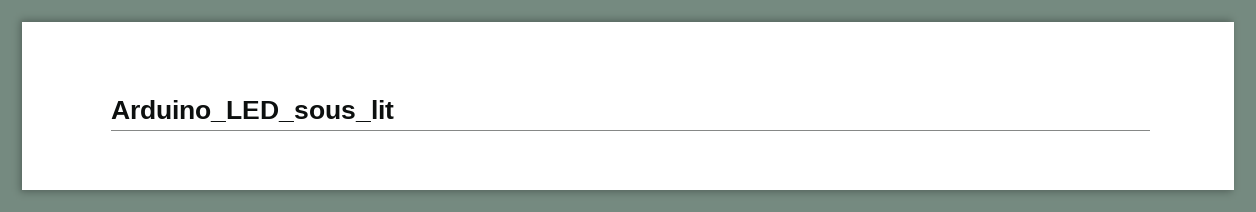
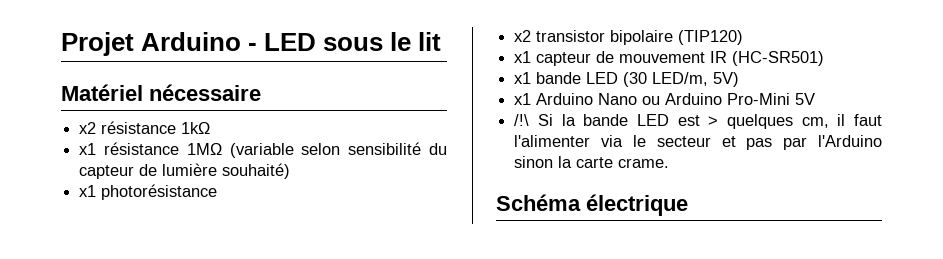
- Arduino_LED_sous_lit
+ Projet Arduino - LED sous le lit
+ Matériel nécessaire
+ x2 résistance 1kΩ
+ x1 résistance 1MΩ (variable selon sensibilité du capteur de lumière souhaité)
+ x1 photorésistance
+ x2 transistor bipolaire (TIP120)
+ x1 capteur de mouvement IR (HC-SR501)
+ x1 bande LED (30 LED/m, 5V)
+ x1 Arduino Nano ou Arduino Pro-Mini 5V
+ /!\ Si la bande LED est > quelques cm, il faut l'alimenter via le secteur et pas par l'Arduino sinon la carte crame.
+ Schéma électrique

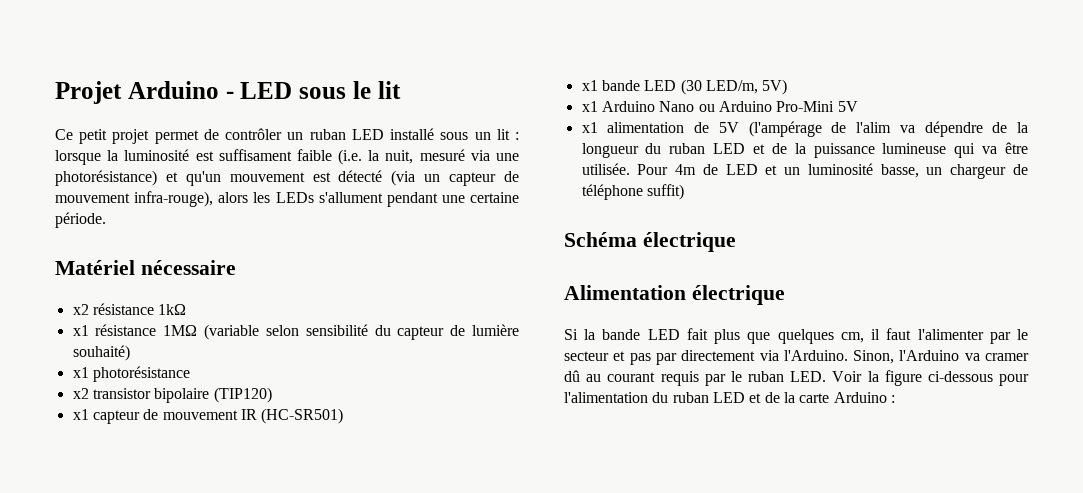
+ Ce petit projet permet de contrôler un ruban LED installé sous un lit : lorsque la luminosité est suffisament faible (i.e. la nuit, mesuré via une photorésistance) et qu'un mouvement est détecté (via un capteur de mouvement infra-rouge), alors les LEDs s'allument pendant une certaine période.
- /!\ Si la bande LED est > quelques cm, il faut l'alimenter via le secteur et pas par l'Arduino sinon la carte crame.
+ x1 alimentation de 5V (l'ampérage de l'alim va dépendre de la longueur du ruban LED et de la puissance lumineuse qui va être utilisée. Pour 4m de LED et un luminosité basse, un chargeur de téléphone suffit)
  Schéma électrique
+ Alimentation électrique
+ Si la bande LED fait plus que quelques cm, il faut l'alimenter par le secteur et pas par directement via l'Arduino. Sinon, l'Arduino va cramer dû au courant requis par le ruban LED. Voir la figure ci-dessous pour l'alimentation du ruban LED et de la carte Arduino :

